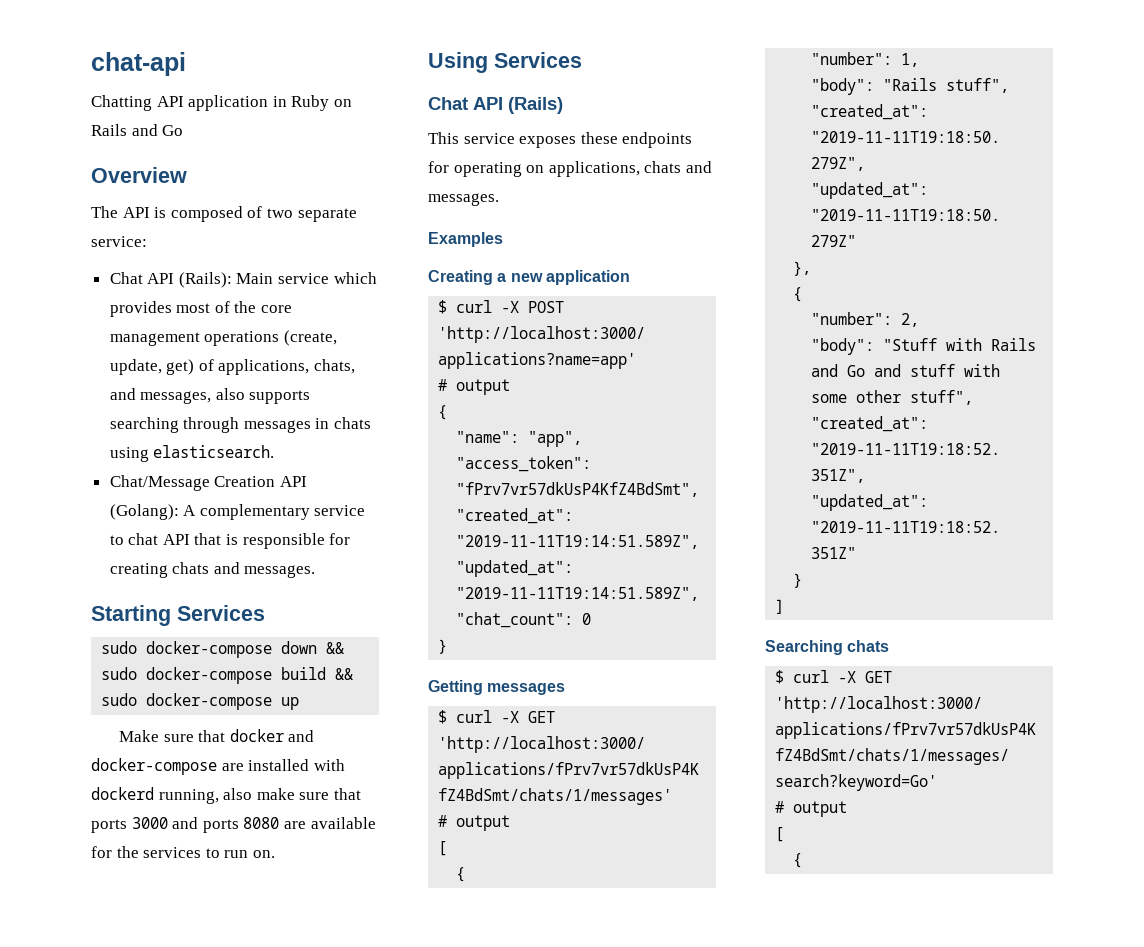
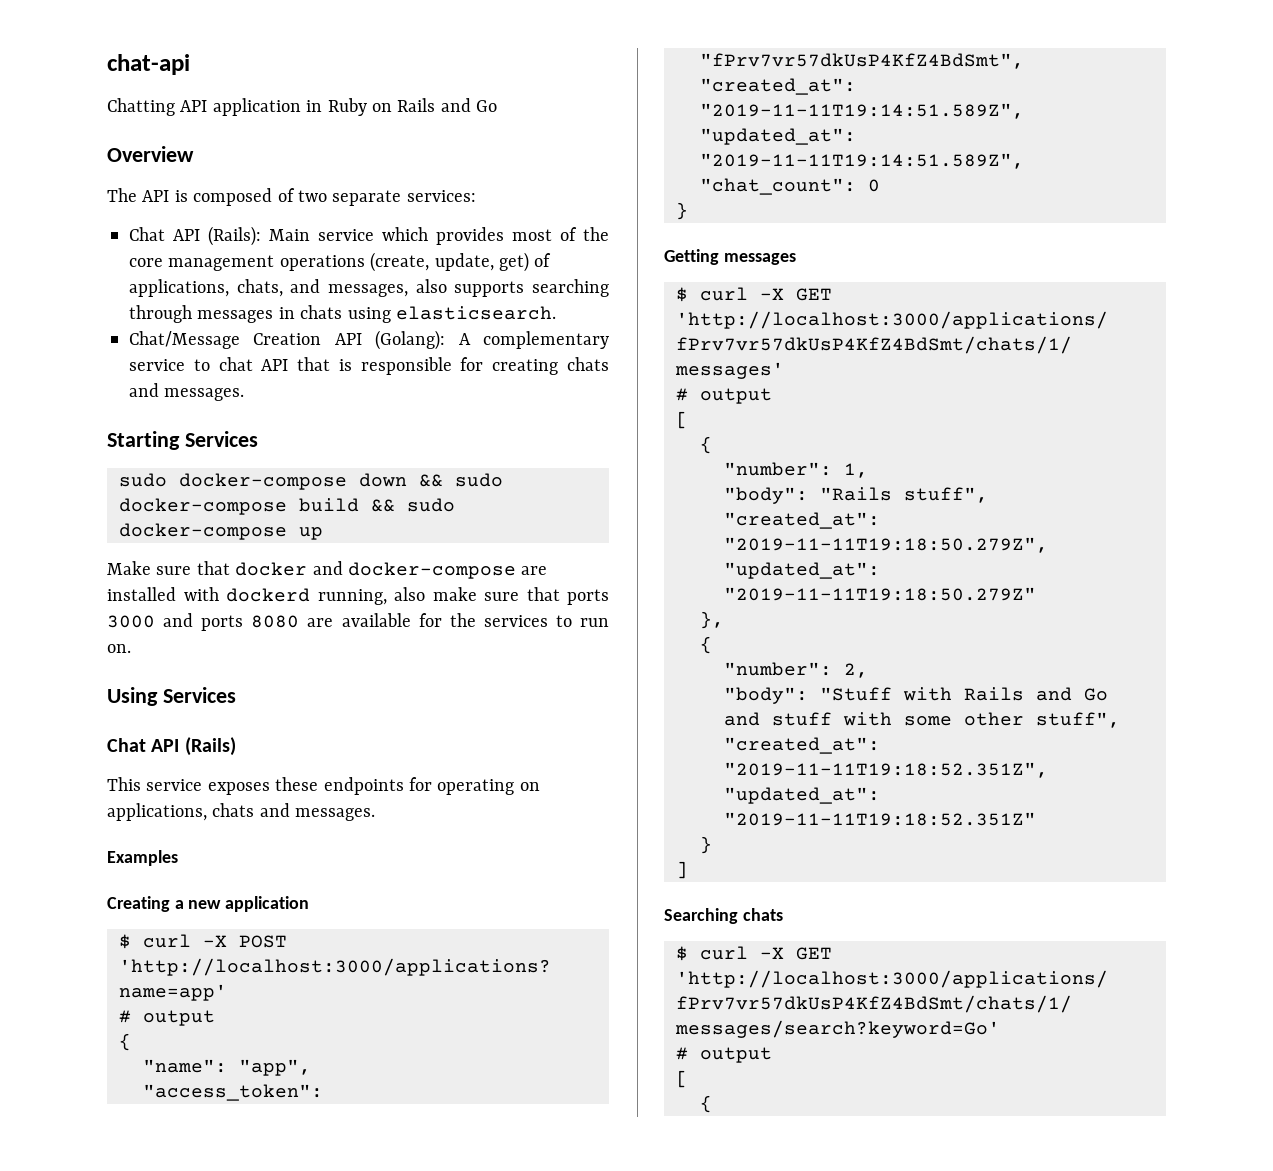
- The API is composed of two separate service:
+ The API is composed of two separate services:

